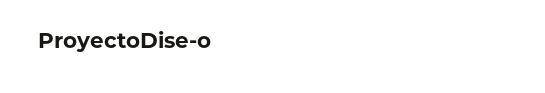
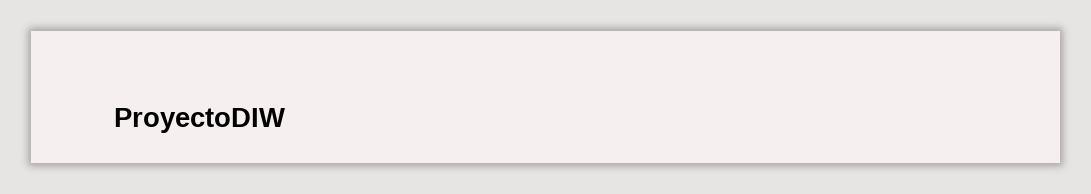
- ProyectoDise-o
+ ProyectoDIW

